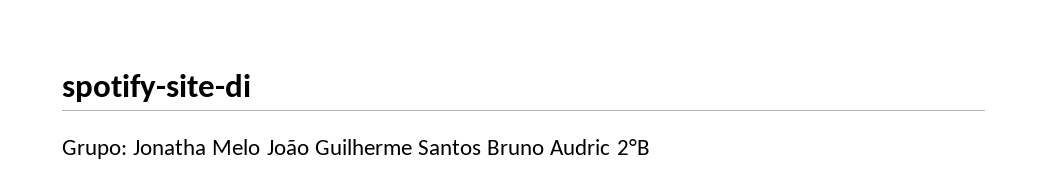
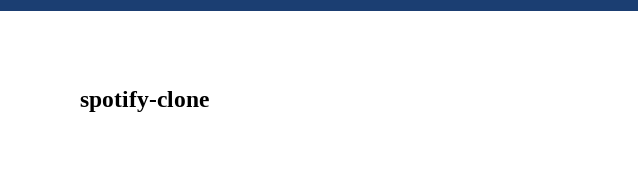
- spotify-site-di
- Grupo: Jonatha Melo João Guilherme Santos Bruno Audric 2°B
+ spotify-clone

